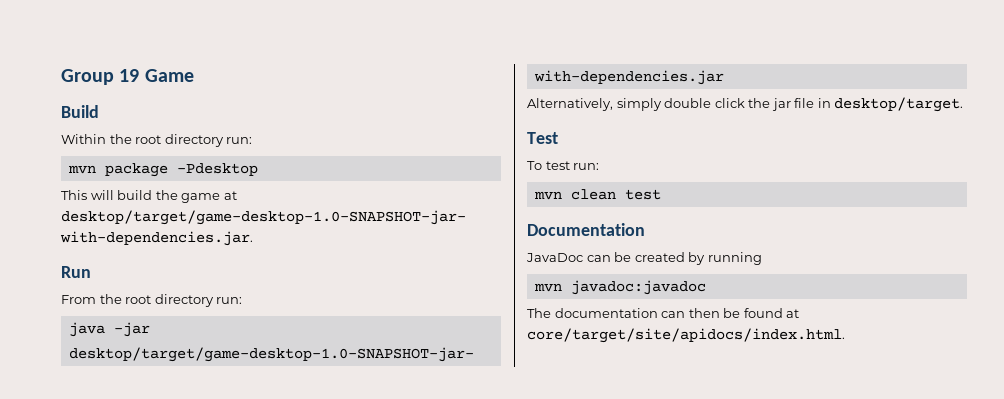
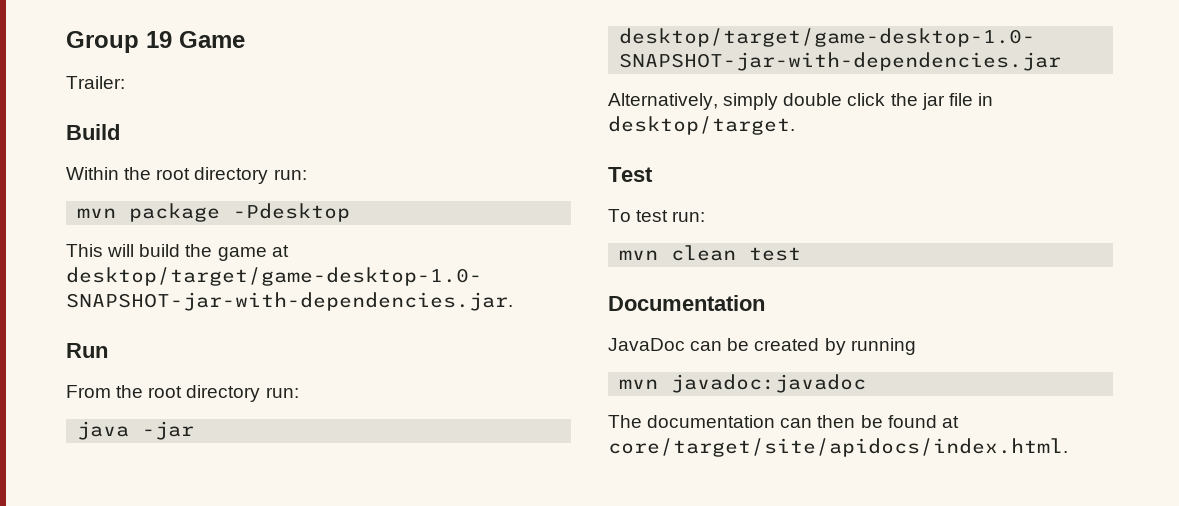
+ Trailer:

